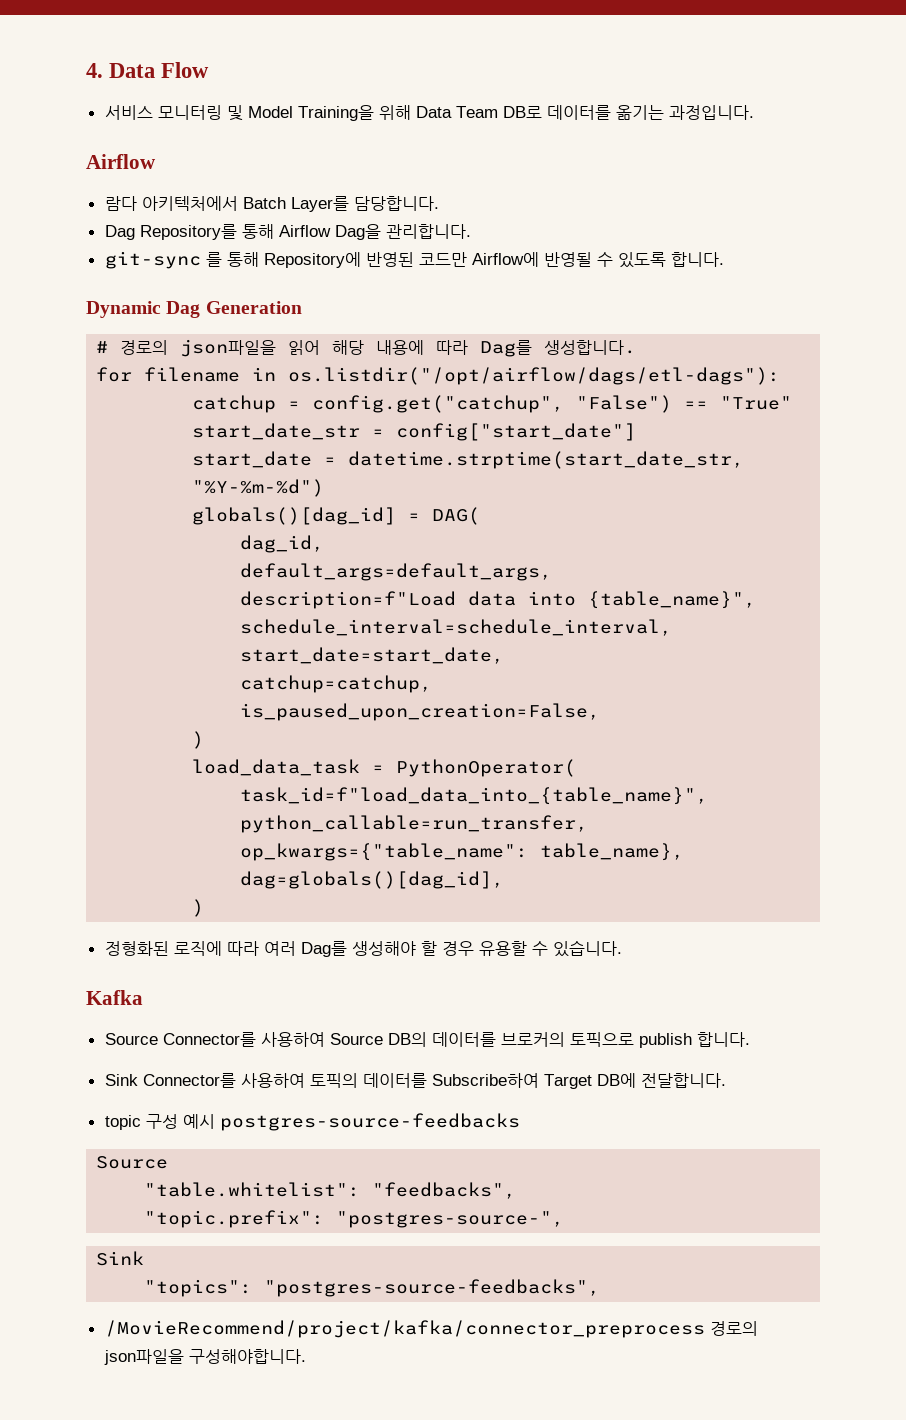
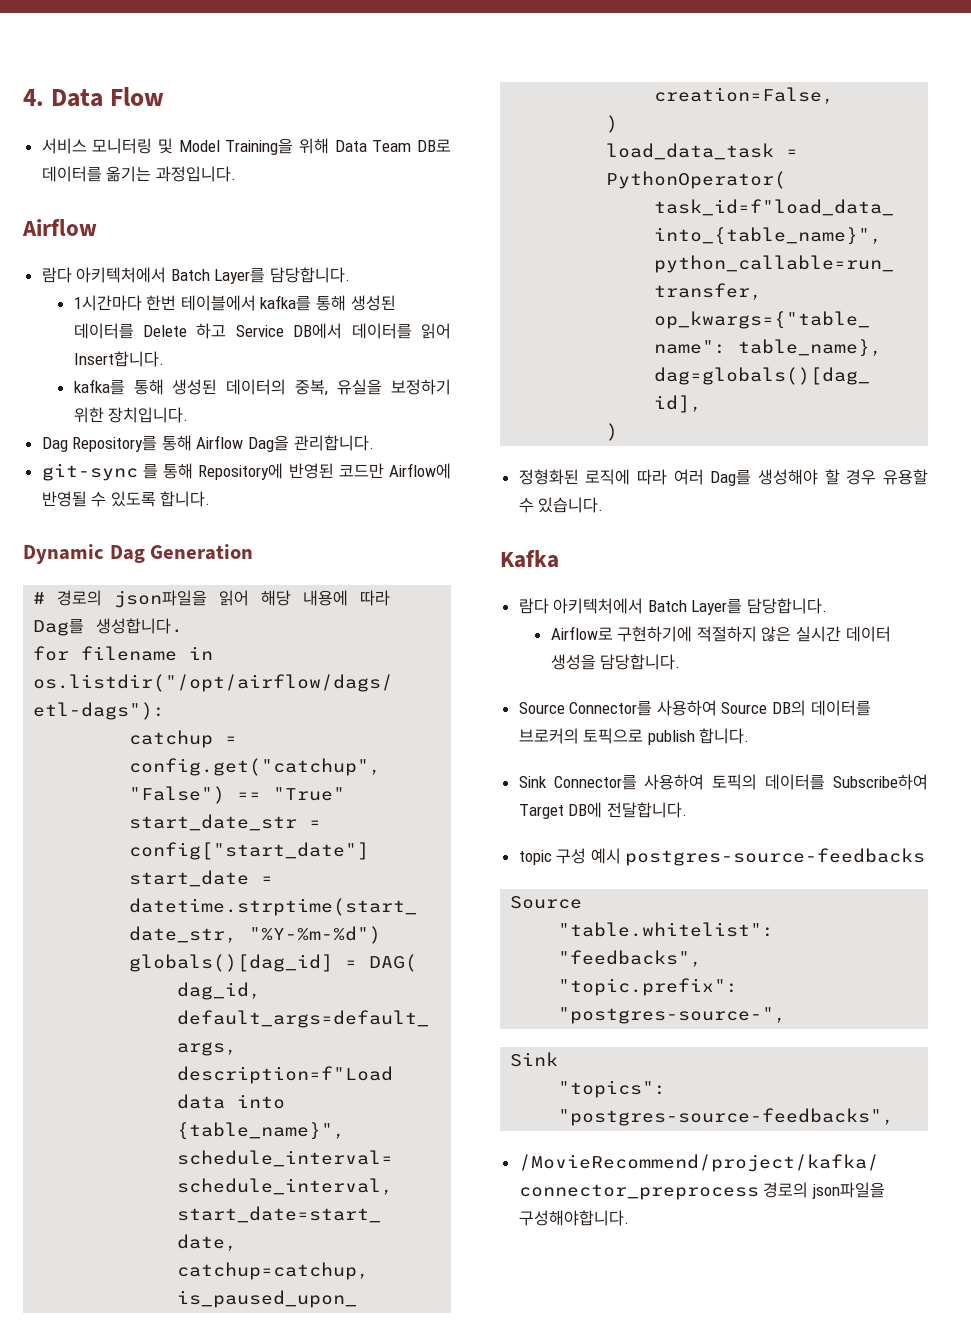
+ 1시간마다 한번 테이블에서 kafka를 통해 생성된 데이터를 Delete 하고 Service DB에서 데이터를 읽어 Insert합니다.
+ kafka를 통해 생성된 데이터의 중복, 유실을 보정하기 위한 장치입니다.
  Kafka
+ 람다 아키텍처에서 Batch Layer를 담당합니다.
+ Airflow로 구현하기에 적절하지 않은 실시간 데이터 생성을 담당합니다.

